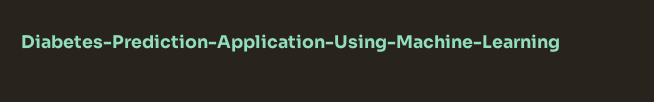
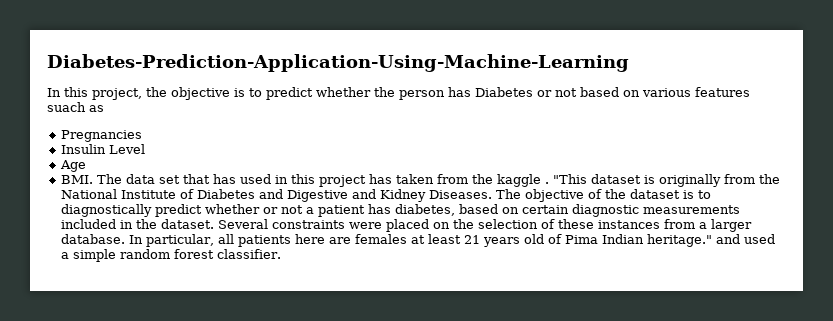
+ In this project, the objective is to predict whether the person has Diabetes or not based on various features suach as
+ Pregnancies
+ Insulin Level
+ Age
+ BMI. The data set that has used in this project has taken from the kaggle . "This dataset is originally from the National Institute of Diabetes and Digestive and Kidney Diseases. The objective of the dataset is to diagnostically predict whether or not a patient has diabetes, based on certain diagnostic measurements included in the dataset. Several constraints were placed on the selection of these instances from a larger database. In particular, all patients here are females at least 21 years old of Pima Indian heritage." and used a simple random forest classifier.

